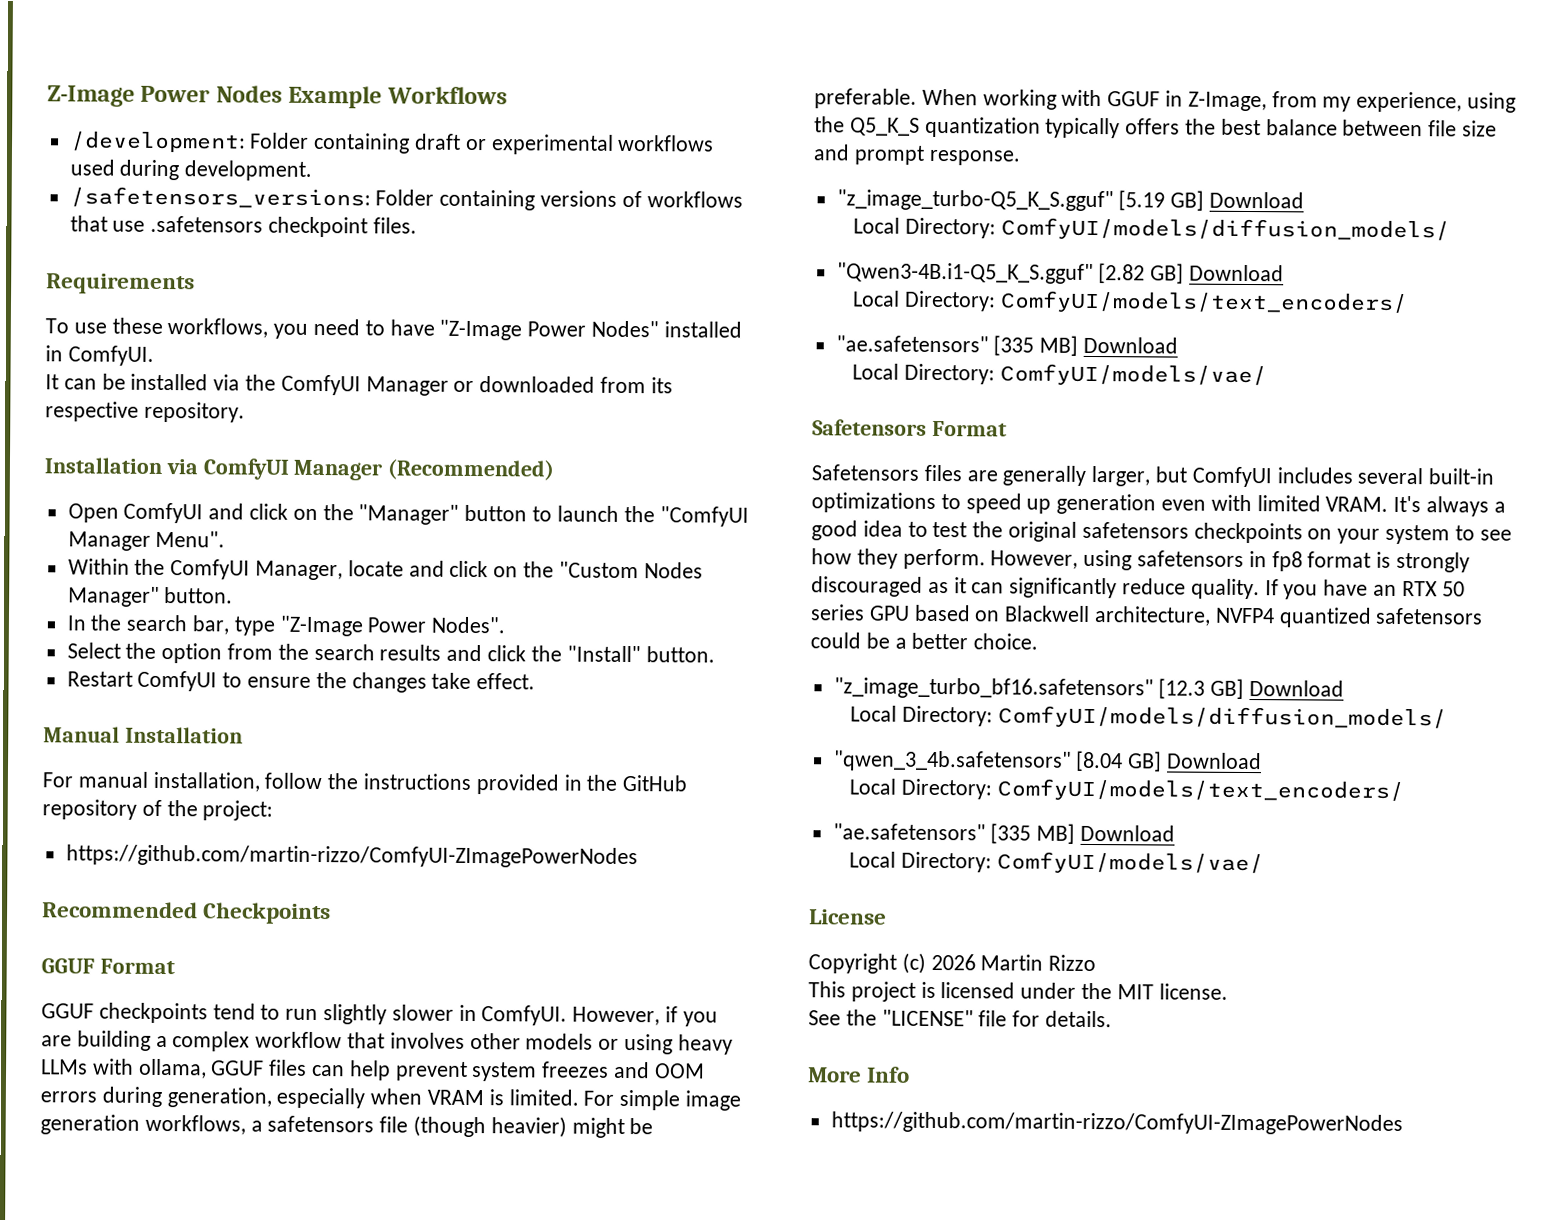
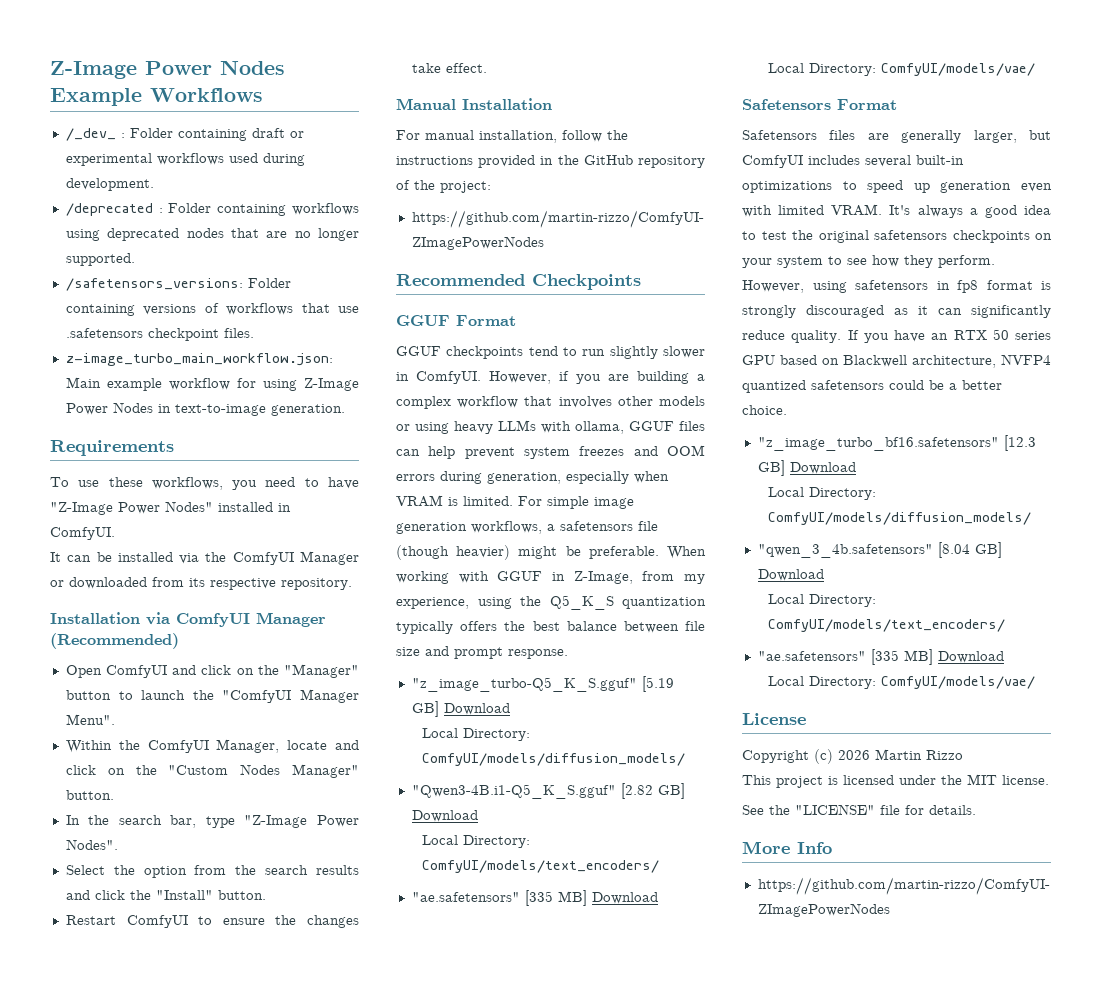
- /development: Folder containing draft or experimental workflows used during development.
+ /_dev_ : Folder containing draft or experimental workflows used during development.
+ /deprecated : Folder containing workflows using deprecated nodes that are no longer supported.
+ z-image_turbo_main_workflow.json: Main example workflow for using Z-Image Power Nodes in text-to-image generation.

